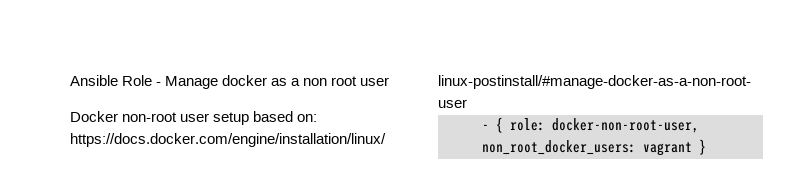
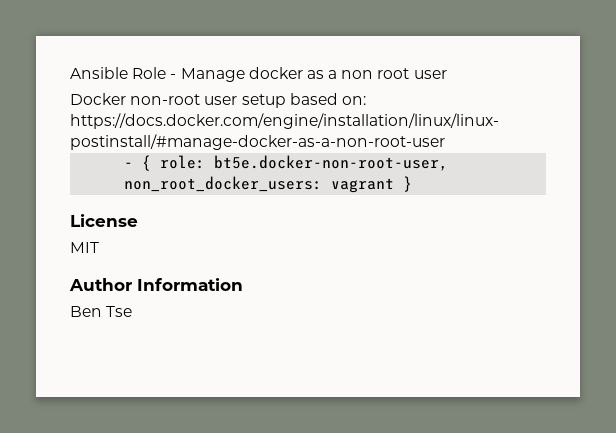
- - { role: docker-non-root-user, non_root_docker_users: vagrant }
+ - { role: bt5e.docker-non-root-user, non_root_docker_users: vagrant }
+ License
+ MIT
+ Author Information
+ Ben Tse

